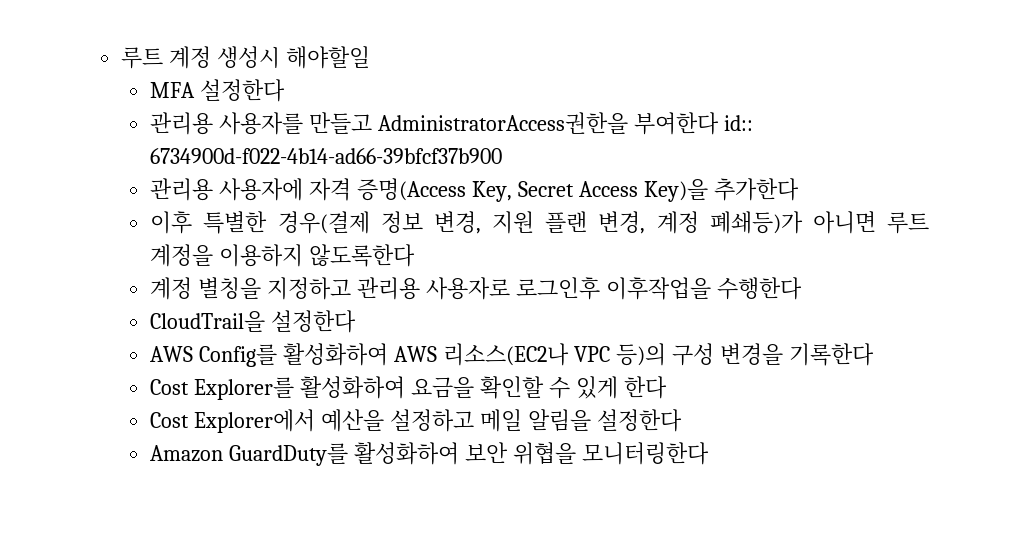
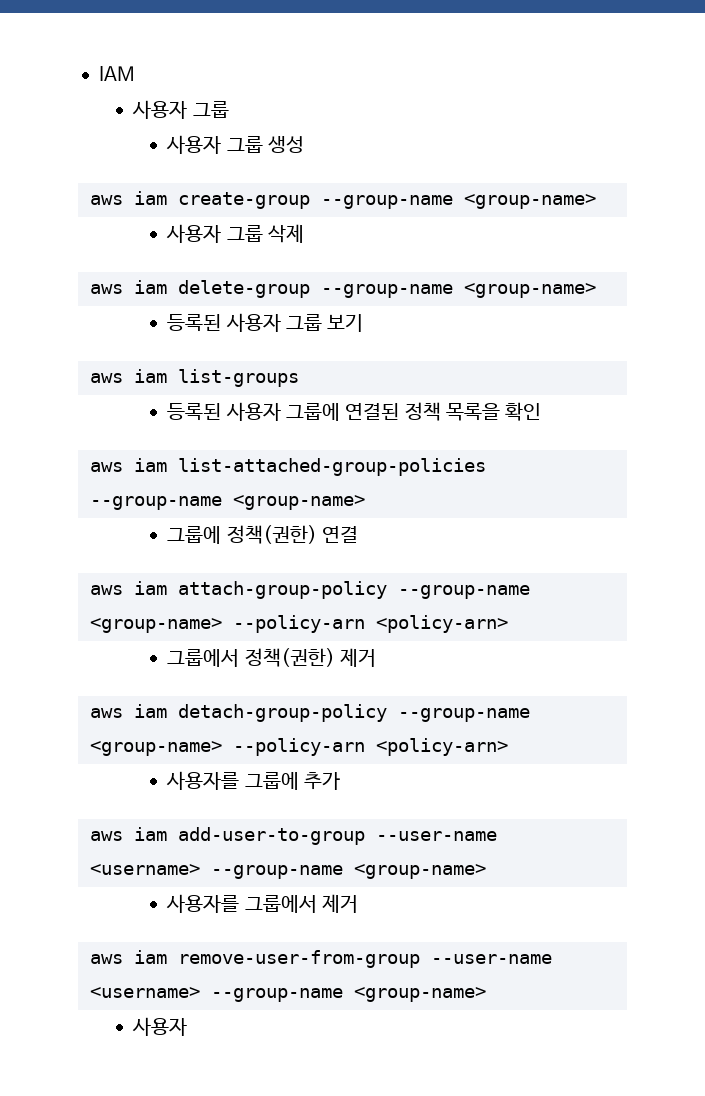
- 루트 계정 생성시 해야할일
- MFA 설정한다
- 관리용 사용자를 만들고 AdministratorAccess권한을 부여한다 id:: 6734900d-f022-4b14-ad66-39bfcf37b900
- 관리용 사용자에 자격 증명(Access Key, Secret Access Key)을 추가한다
- 이후 특별한 경우(결제 정보 변경, 지원 플랜 변경, 계정 폐쇄등)가 아니면 루트 계정을 이용하지 않도록한다
- 계정 별칭을 지정하고 관리용 사용자로 로그인후 이후작업을 수행한다
- CloudTrail을 설정한다
- AWS Config를 활성화하여 AWS 리소스(EC2나 VPC 등)의 구성 변경을 기록한다
- Cost Explorer를 활성화하여 요금을 확인할 수 있게 한다
- Cost Explorer에서 예산을 설정하고 메일 알림을 설정한다
- Amazon GuardDuty를 활성화하여 보안 위협을 모니터링한다
+ IAM
+ 사용자 그룹
+ 사용자 그룹 생성
+ aws iam create-group --group-name <group-name>
+ 사용자 그룹 삭제
+ aws iam delete-group --group-name <group-name>
+ 등록된 사용자 그룹 보기
+ aws iam list-groups
+ 등록된 사용자 그룹에 연결된 정책 목록을 확인
+ aws iam list-attached-group-policies --group-name <group-name>
+ 그룹에 정책(권한) 연결
+ aws iam attach-group-policy --group-name <group-name> --policy-arn <policy-arn>
+ 그룹에서 정책(권한) 제거
+ aws iam detach-group-policy --group-name <group-name> --policy-arn <policy-arn>
+ 사용자를 그룹에 추가
+ aws iam add-user-to-group --user-name <username> --group-name <group-name>
+ 사용자를 그룹에서 제거
+ aws iam remove-user-from-group --user-name <username> --group-name <group-name>
+ 사용자

